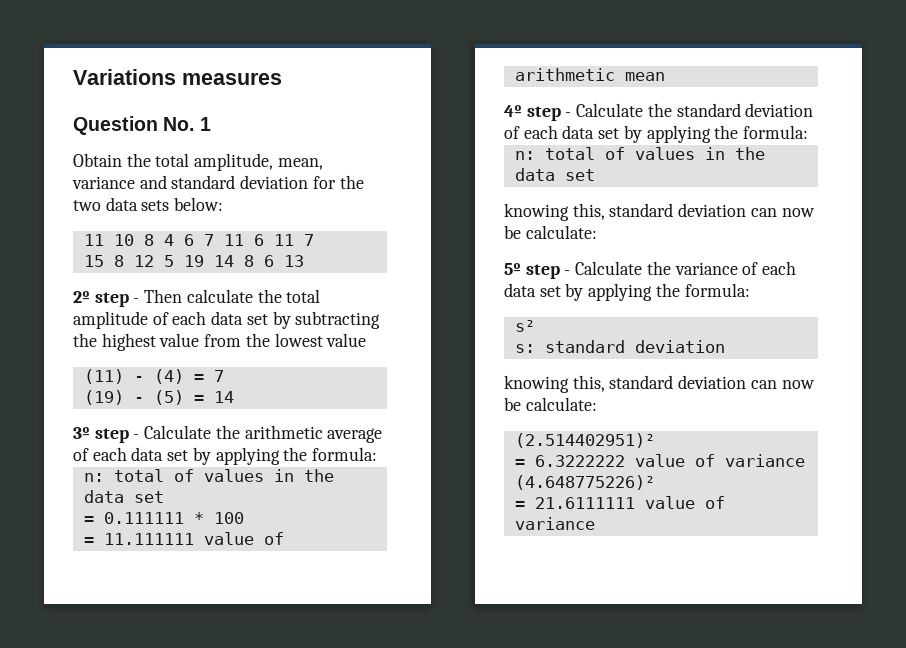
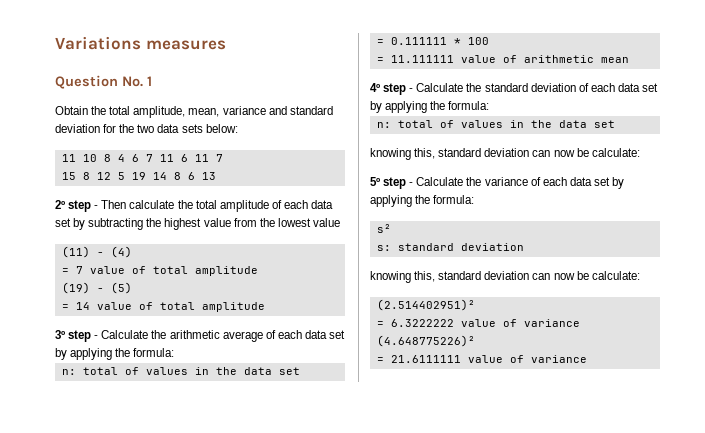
- (11) - (4) = 7
+ (11) - (4)
+ = 7 value of total amplitude
- (19) - (5) = 14
+ (19) - (5)
+ = 14 value of total amplitude

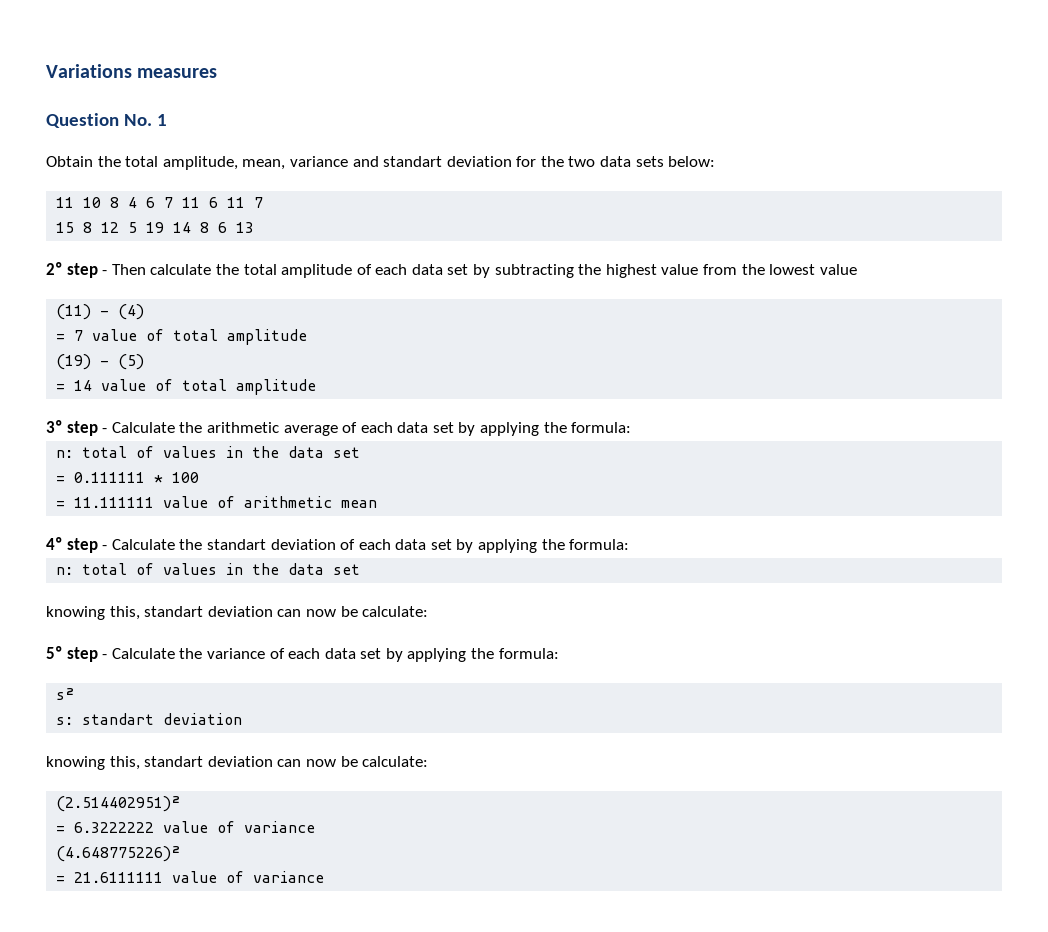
- Obtain the total amplitude, mean, variance and standard deviation for the two data sets below:
+ Obtain the total amplitude, mean, variance and standart deviation for the two data sets below:
- 4º step - Calculate the standard deviation of each data set by applying the formula:
+ 4º step - Calculate the standart deviation of each data set by applying the formula:
  n: total of values in the data set
- knowing this, standard deviation can now be calculate:
+ knowing this, standart deviation can now be calculate:
- s: standard deviation
- knowing this, standard deviation can now be calculate:
+ s: standart deviation
+ knowing this, standart deviation can now be calculate:

